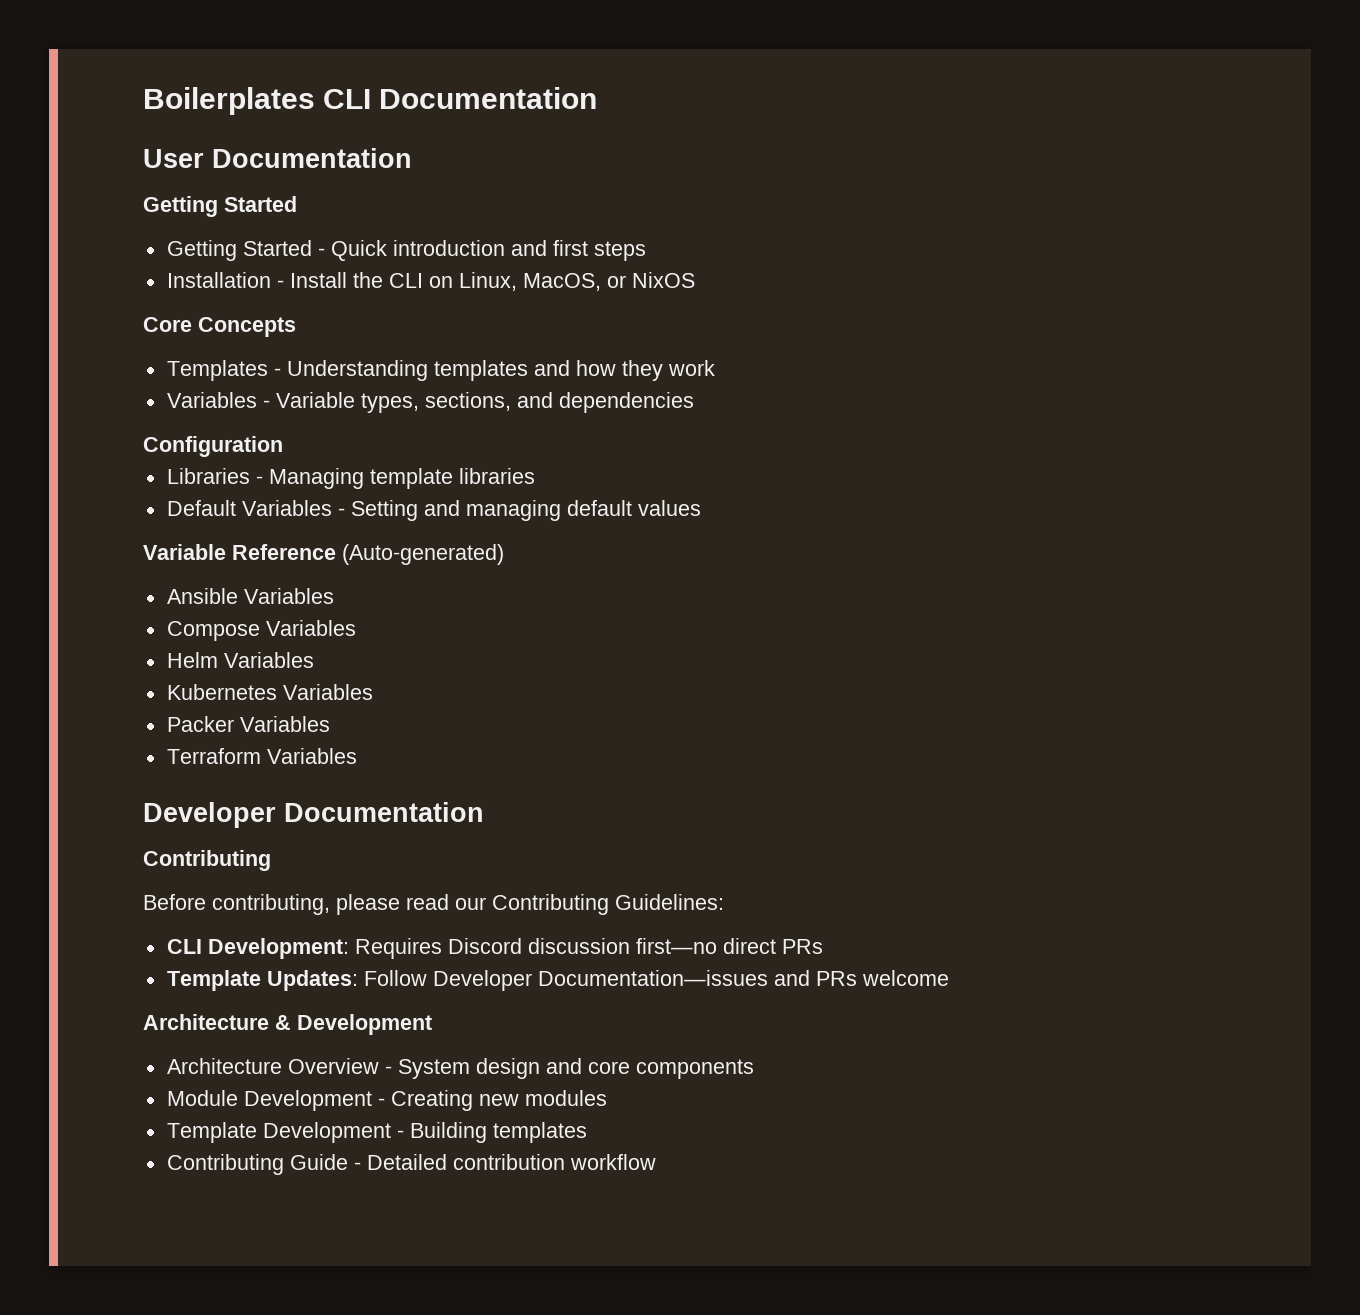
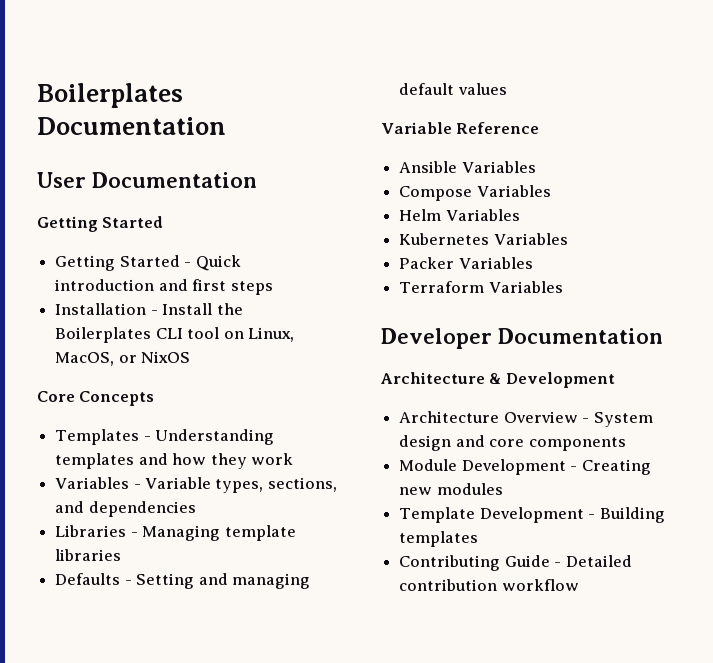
- Boilerplates CLI Documentation
+ Boilerplates Documentation
- Installation - Install the CLI on Linux, MacOS, or NixOS
+ Installation - Install the Boilerplates CLI tool on Linux, MacOS, or NixOS
- Configuration
- Default Variables - Setting and managing default values
+ Defaults - Setting and managing default values
- Variable Reference (Auto-generated)
+ Variable Reference
  Developer Documentation
- Contributing
- Before contributing, please read our Contributing Guidelines:
- CLI Development: Requires Discord discussion first—no direct PRs
- Template Updates: Follow Developer Documentation—issues and PRs welcome

